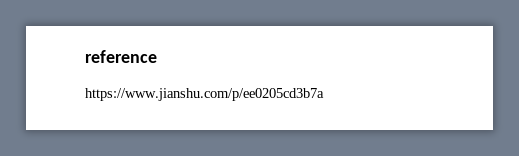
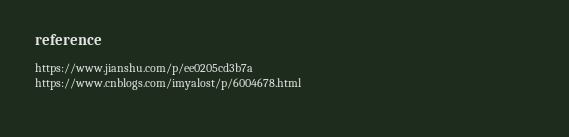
+ https://www.cnblogs.com/imyalost/p/6004678.html

